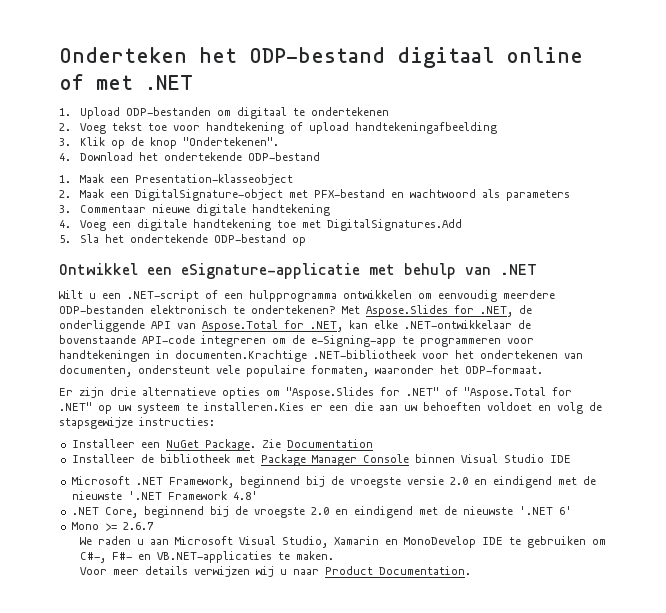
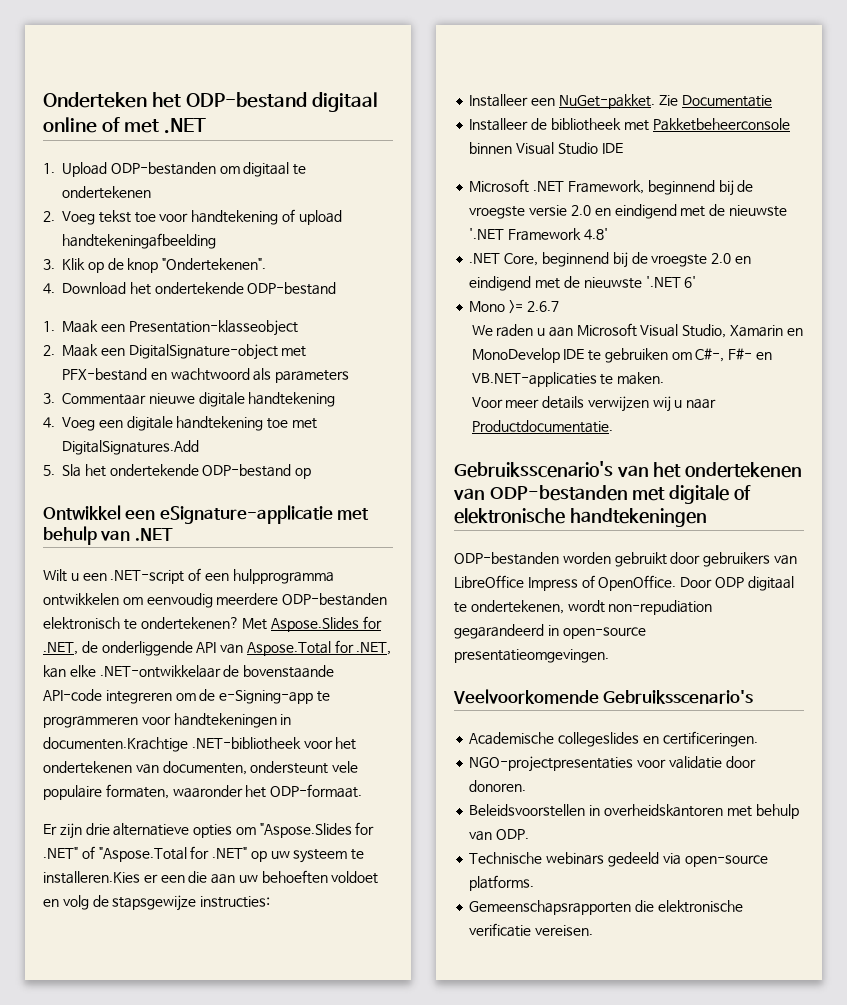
- Installeer een NuGet Package. Zie Documentation
+ Installeer een NuGet-pakket. Zie Documentatie
- Installeer de bibliotheek met Package Manager Console binnen Visual Studio IDE
+ Installeer de bibliotheek met Pakketbeheerconsole binnen Visual Studio IDE
- Voor meer details verwijzen wij u naar Product Documentation.
+ Voor meer details verwijzen wij u naar Productdocumentatie.
+ Gebruiksscenario's van het ondertekenen van ODP-bestanden met digitale of elektronische handtekeningen
+ ODP-bestanden worden gebruikt door gebruikers van LibreOffice Impress of OpenOffice. Door ODP digitaal te ondertekenen, wordt non-repudiation gegarandeerd in open-source presentatieomgevingen.
+ Veelvoorkomende Gebruiksscenario's
+ Academische collegeslides en certificeringen.
+ NGO-projectpresentaties voor validatie door donoren.
+ Beleidsvoorstellen in overheidskantoren met behulp van ODP.
+ Technische webinars gedeeld via open-source platforms.
+ Gemeenschapsrapporten die elektronische verificatie vereisen.

